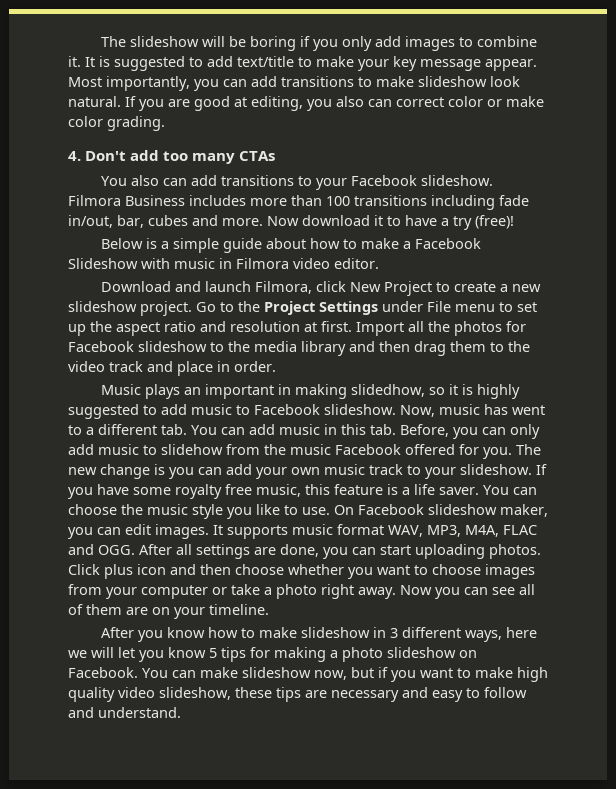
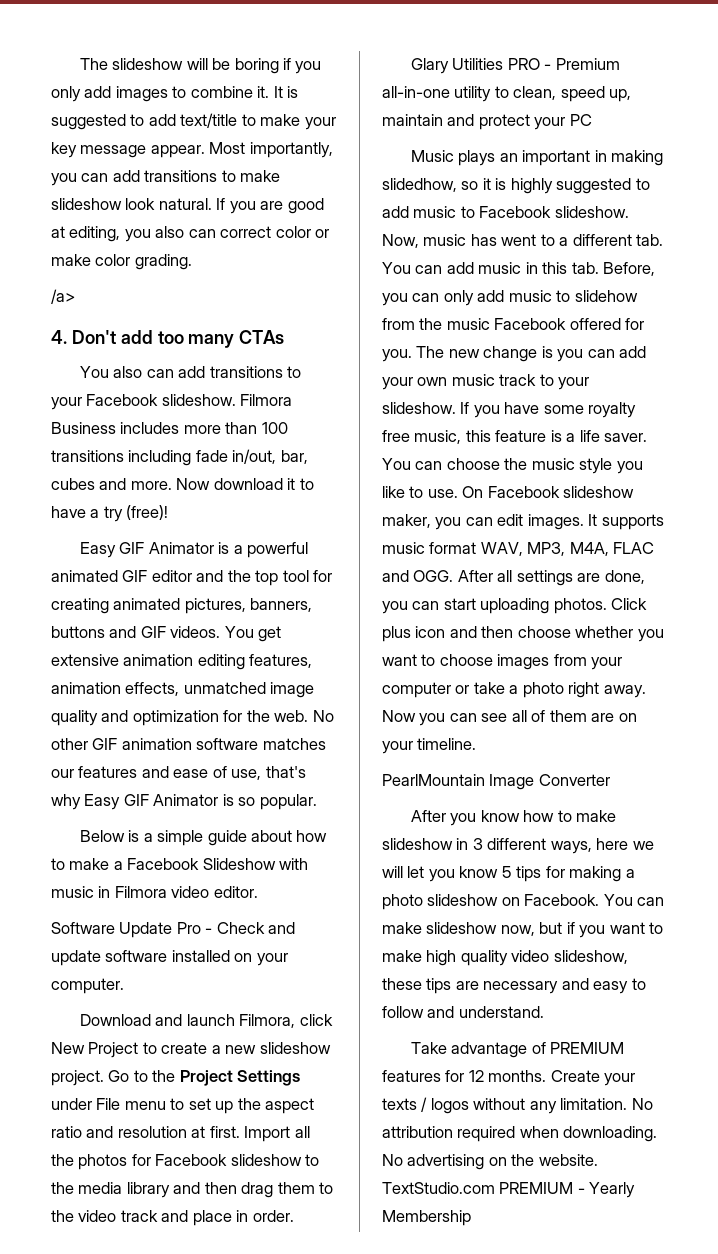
+ /a>
+ Easy GIF Animator is a powerful animated GIF editor and the top tool for creating animated pictures, banners, buttons and GIF videos. You get extensive animation editing features, animation effects, unmatched image quality and optimization for the web. No other GIF animation software matches our features and ease of use, that's why Easy GIF Animator is so popular.
+ Software Update Pro - Check and update software installed on your computer.
+ Glary Utilities PRO - Premium all-in-one utility to clean, speed up, maintain and protect your PC
+ PearlMountain Image Converter
+ Take advantage of PREMIUM features for 12 months. Create your texts / logos without any limitation. No attribution required when downloading. No advertising on the website. TextStudio.com PREMIUM - Yearly Membership

